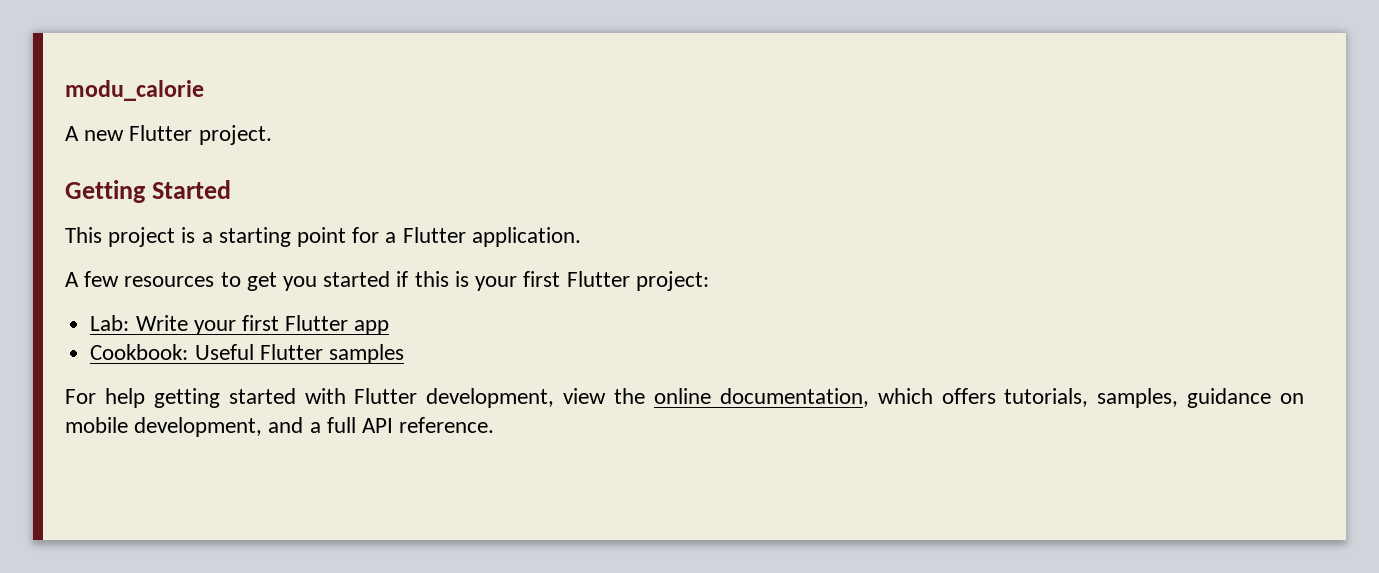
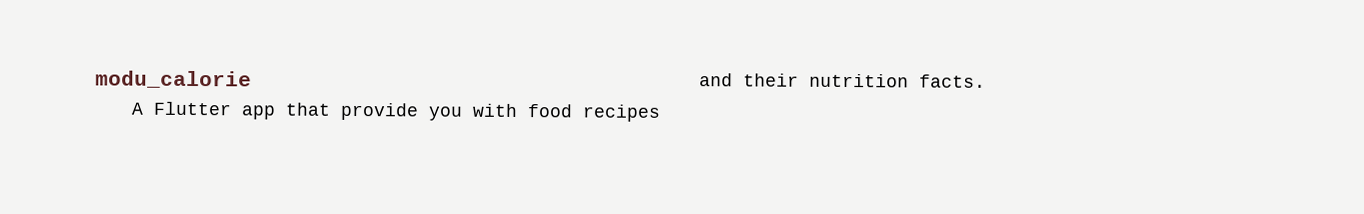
- A new Flutter project.
- Getting Started
- This project is a starting point for a Flutter application.
- A few resources to get you started if this is your first Flutter project:
- Lab: Write your first Flutter app
- Cookbook: Useful Flutter samples
- For help getting started with Flutter development, view the online documentation, which offers tutorials, samples, guidance on mobile development, and a full API reference.
+ A Flutter app that provide you with food recipes and their nutrition facts.

